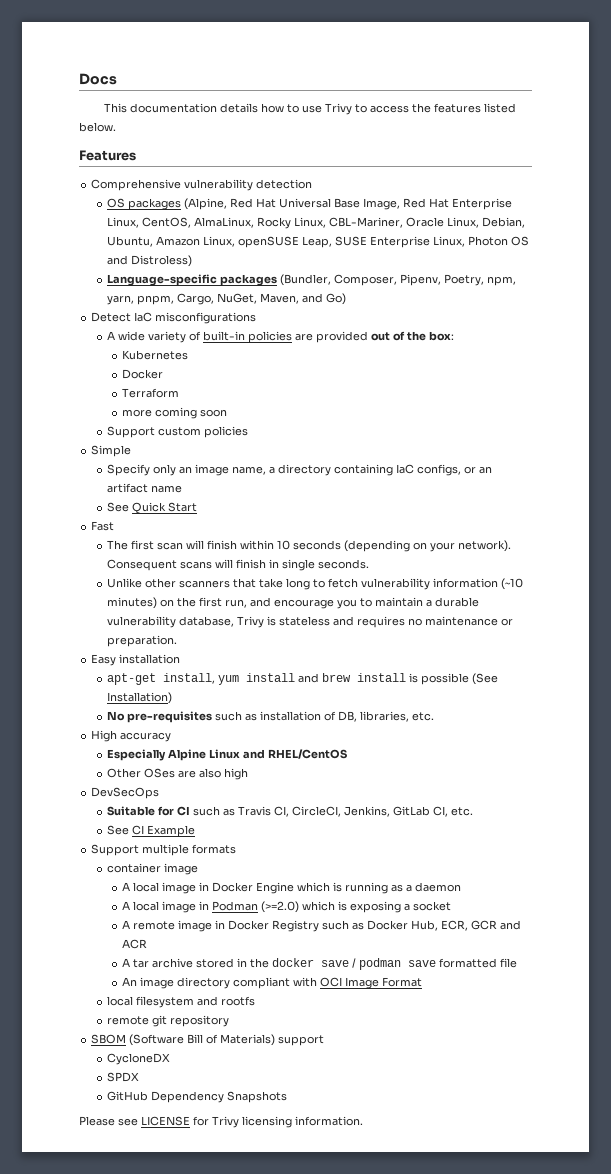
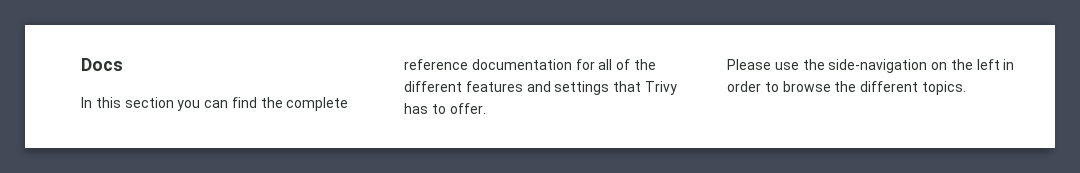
- This documentation details how to use Trivy to access the features listed below.
- Features
- Comprehensive vulnerability detection
- OS packages (Alpine, Red Hat Universal Base Image, Red Hat Enterprise Linux, CentOS, AlmaLinux, Rocky Linux, CBL-Mariner, Oracle Linux, Debian, Ubuntu, Amazon Linux, openSUSE Leap, SUSE Enterprise Linux, Photon OS and Distroless)
- Language-specific packages (Bundler, Composer, Pipenv, Poetry, npm, yarn, pnpm, Cargo, NuGet, Maven, and Go)
- Detect IaC misconfigurations
- A wide variety of built-in policies are provided out of the box:
- Kubernetes
- Docker
- Terraform
- more coming soon
- Support custom policies
- Simple
- Specify only an image name, a directory containing IaC configs, or an artifact name
- See Quick Start
- Fast
- The first scan will finish within 10 seconds (depending on your network). Consequent scans will finish in single seconds.
- Unlike other scanners that take long to fetch vulnerability information (~10 minutes) on the first run, and encourage you to maintain a durable vulnerability database, Trivy is stateless and requires no maintenance or preparation.
- Easy installation
- apt-get install, yum install and brew install is possible (See Installation)
- No pre-requisites such as installation of DB, libraries, etc.
- High accuracy
- Especially Alpine Linux and RHEL/CentOS
- Other OSes are also high
- DevSecOps
- Suitable for CI such as Travis CI, CircleCI, Jenkins, GitLab CI, etc.
- See CI Example
- Support multiple formats
- container image
- A local image in Docker Engine which is running as a daemon
- A local image in Podman (>=2.0) which is exposing a socket
- A remote image in Docker Registry such as Docker Hub, ECR, GCR and ACR
- A tar archive stored in the docker save / podman save formatted file
- An image directory compliant with OCI Image Format
- local filesystem and rootfs
- remote git repository
- SBOM (Software Bill of Materials) support
- CycloneDX
- SPDX
- GitHub Dependency Snapshots
- Please see LICENSE for Trivy licensing information.
+ In this section you can find the complete reference documentation for all of the different features and settings that Trivy has to offer.
+ Please use the side-navigation on the left in order to browse the different topics.

